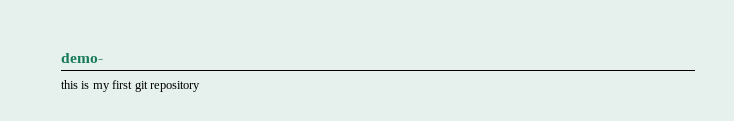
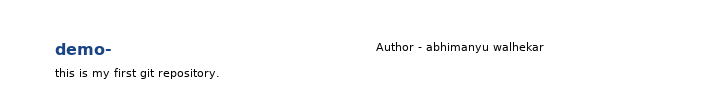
- this is my first git repository
+ this is my first git repository.
+ Author - abhimanyu walhekar

